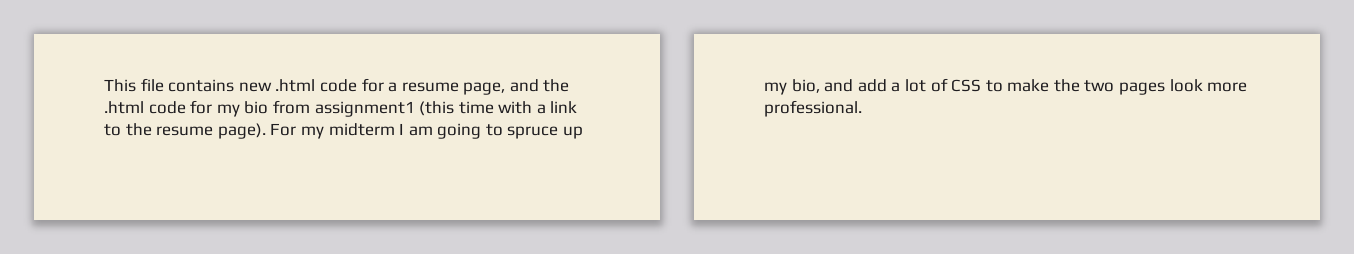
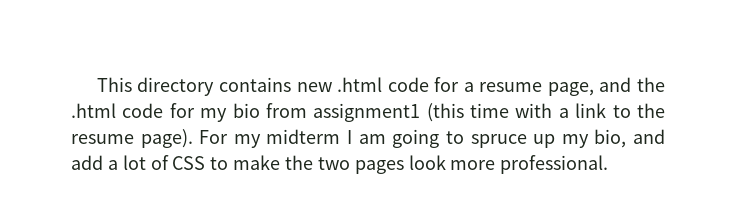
- This file contains new .html code for a resume page, and the .html code for my bio from assignment1 (this time with a link to the resume page).
+ This directory contains new .html code for a resume page, and the .html code for my bio from assignment1 (this time with a link to the resume page).

